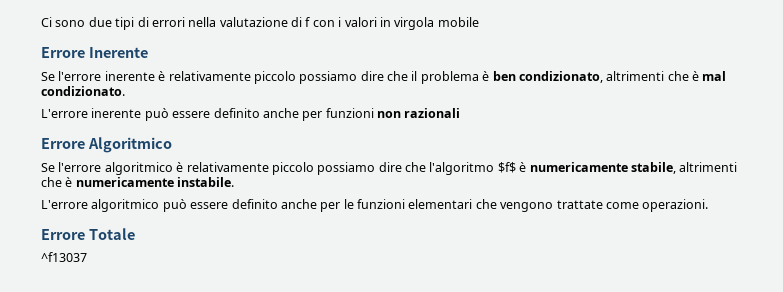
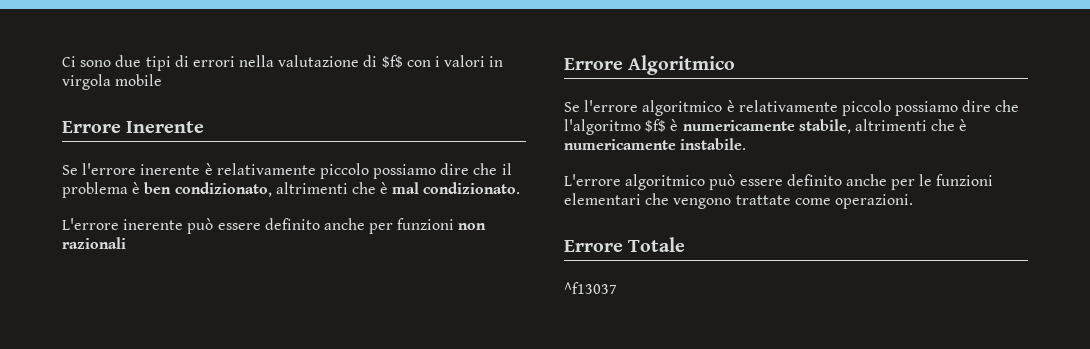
- Ci sono due tipi di errori nella valutazione di f con i valori in virgola mobile
+ Ci sono due tipi di errori nella valutazione di $f$ con i valori in virgola mobile

